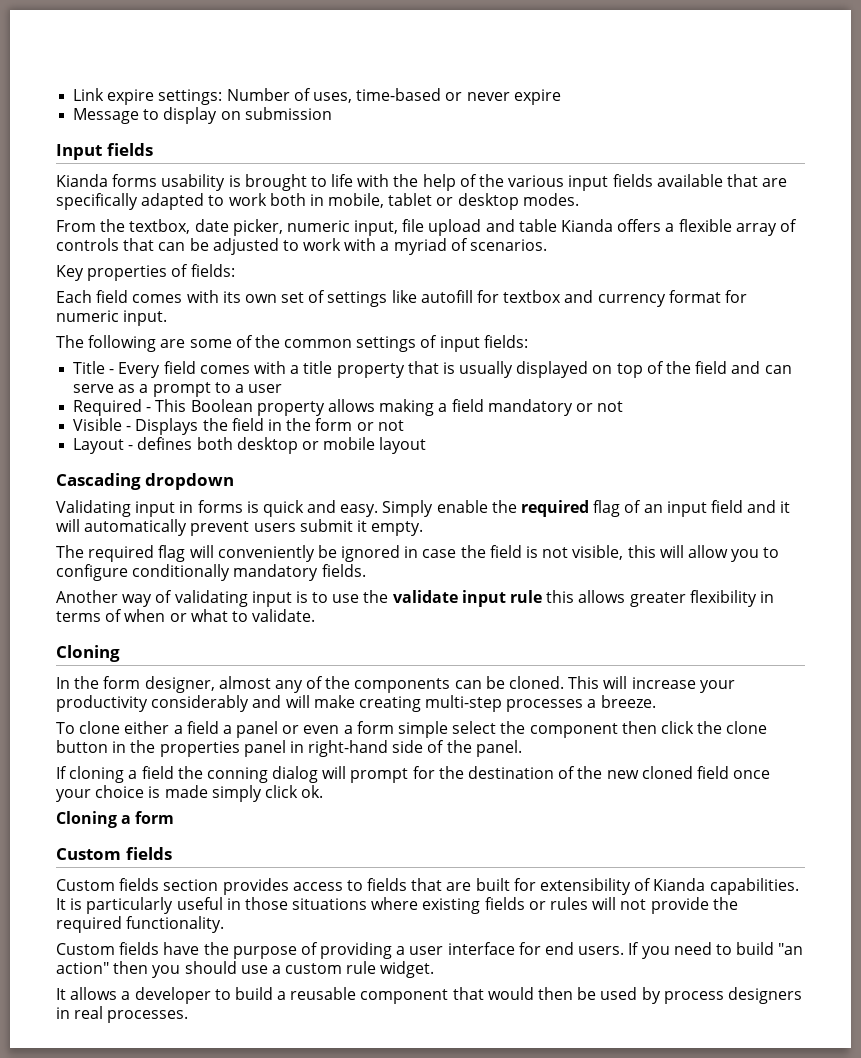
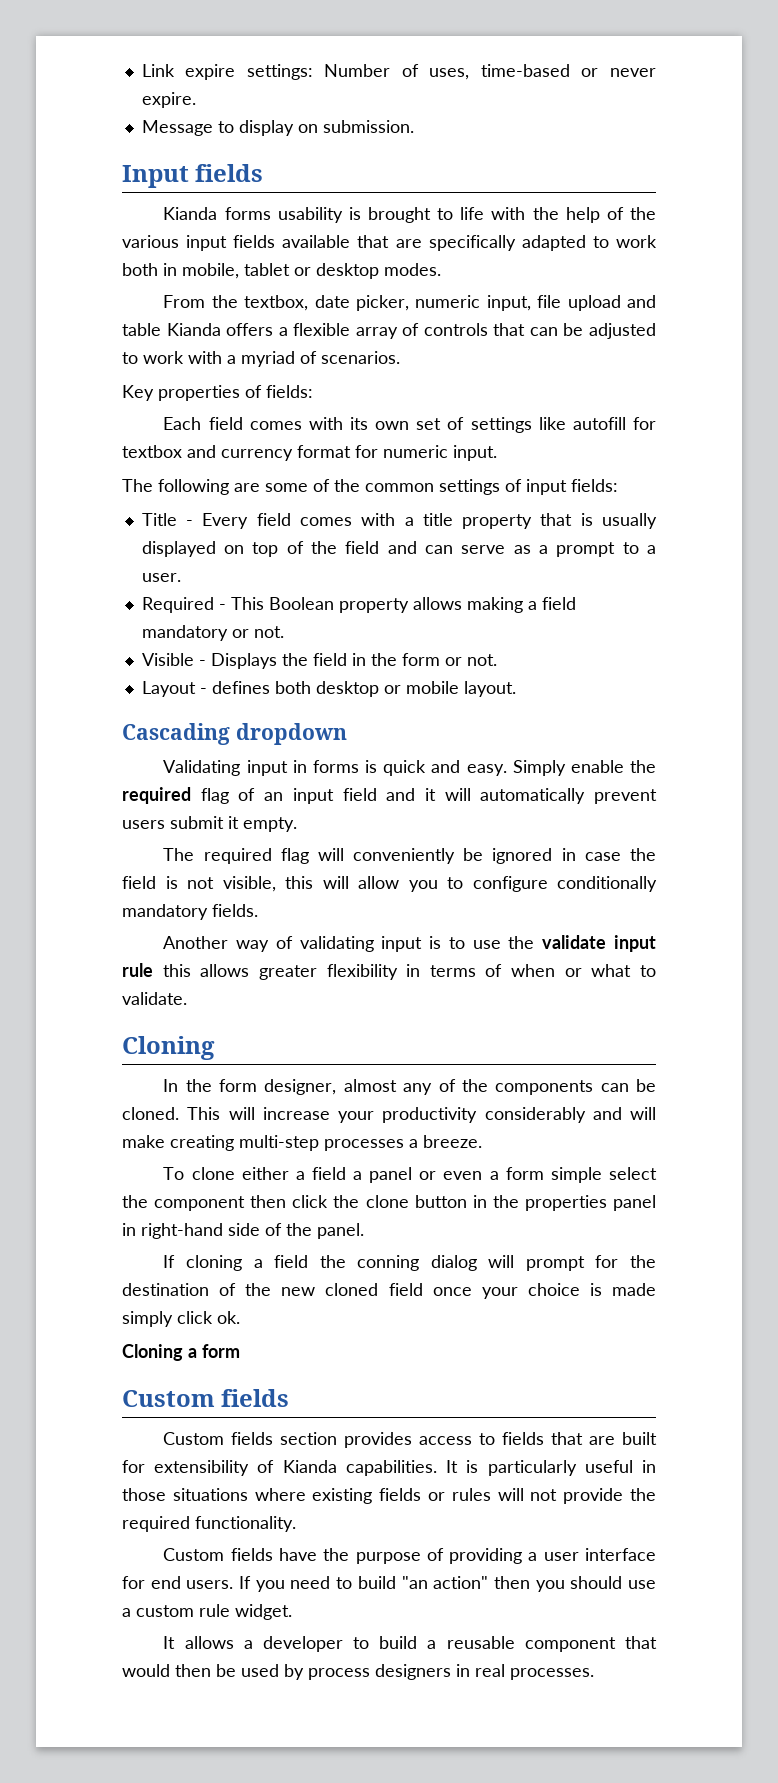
- Link expire settings: Number of uses, time-based or never expire
+ Link expire settings: Number of uses, time-based or never expire.
- Message to display on submission
+ Message to display on submission.
- Title - Every field comes with a title property that is usually displayed on top of the field and can serve as a prompt to a user
+ Title - Every field comes with a title property that is usually displayed on top of the field and can serve as a prompt to a user.
- Required - This Boolean property allows making a field mandatory or not
+ Required - This Boolean property allows making a field mandatory or not.
- Visible - Displays the field in the form or not
+ Visible - Displays the field in the form or not.
- Layout - defines both desktop or mobile layout
+ Layout - defines both desktop or mobile layout.

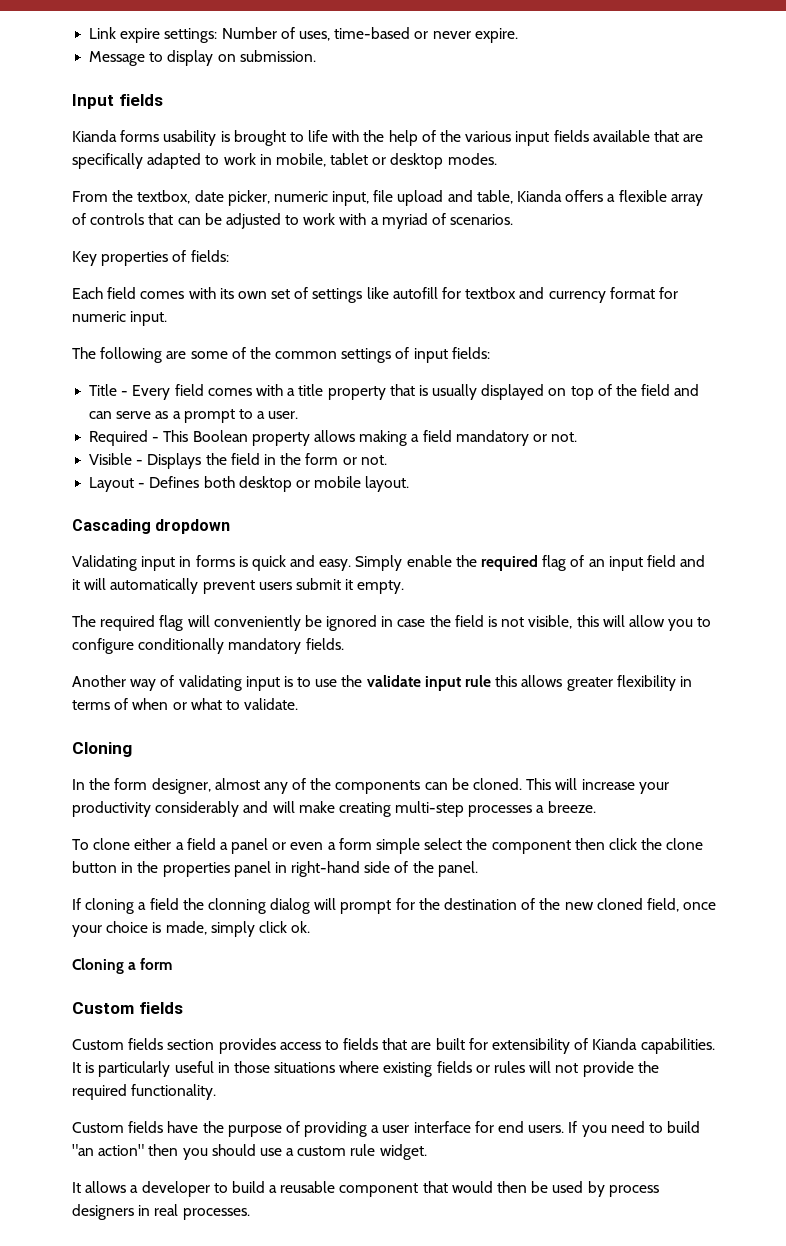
- Kianda forms usability is brought to life with the help of the various input fields available that are specifically adapted to work both in mobile, tablet or desktop modes.
+ Kianda forms usability is brought to life with the help of the various input fields available that are specifically adapted to work in mobile, tablet or desktop modes.
- From the textbox, date picker, numeric input, file upload and table Kianda offers a flexible array of controls that can be adjusted to work with a myriad of scenarios.
+ From the textbox, date picker, numeric input, file upload and table, Kianda offers a flexible array of controls that can be adjusted to work with a myriad of scenarios.
- Layout - defines both desktop or mobile layout.
+ Layout - Defines both desktop or mobile layout.
- If cloning a field the conning dialog will prompt for the destination of the new cloned field once your choice is made simply click ok.
+ If cloning a field the clonning dialog will prompt for the destination of the new cloned field, once your choice is made, simply click ok.

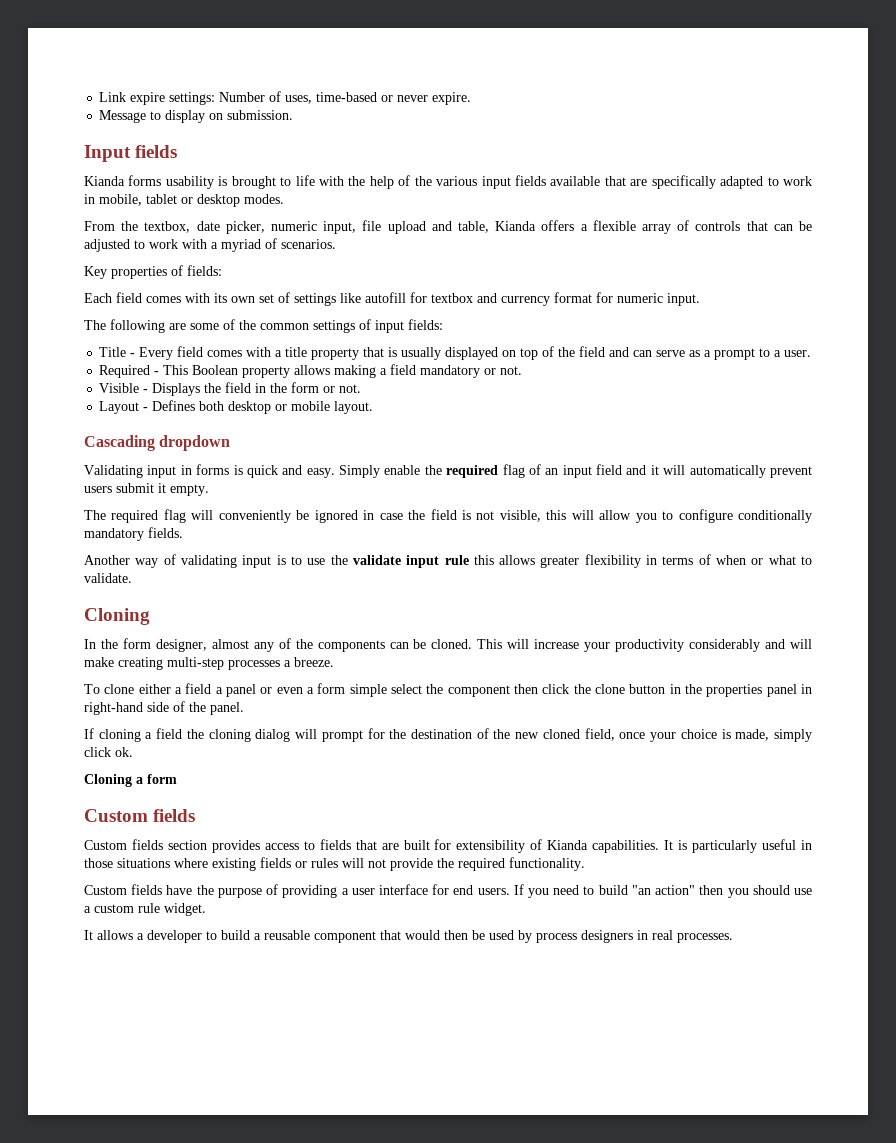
- If cloning a field the clonning dialog will prompt for the destination of the new cloned field, once your choice is made, simply click ok.
+ If cloning a field the cloning dialog will prompt for the destination of the new cloned field, once your choice is made, simply click ok.

